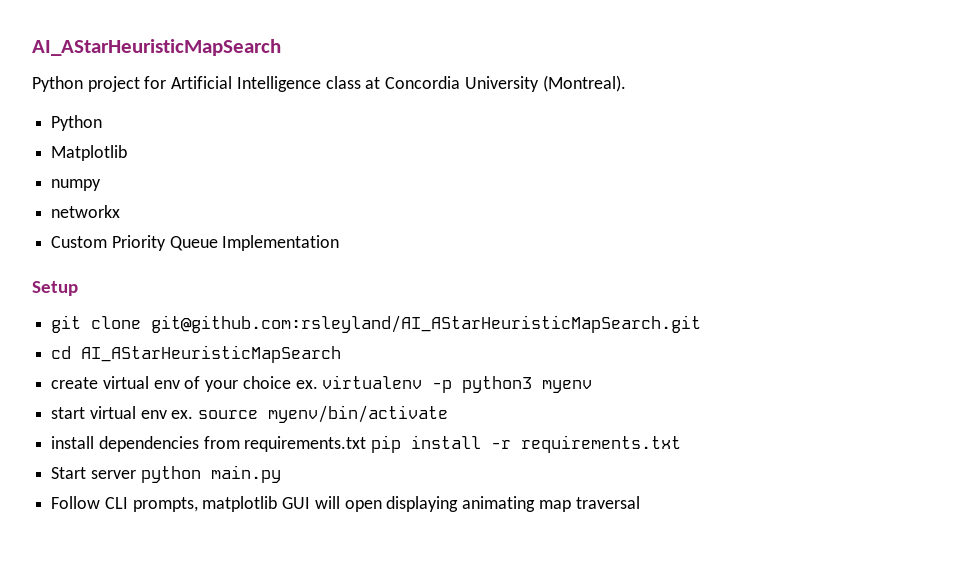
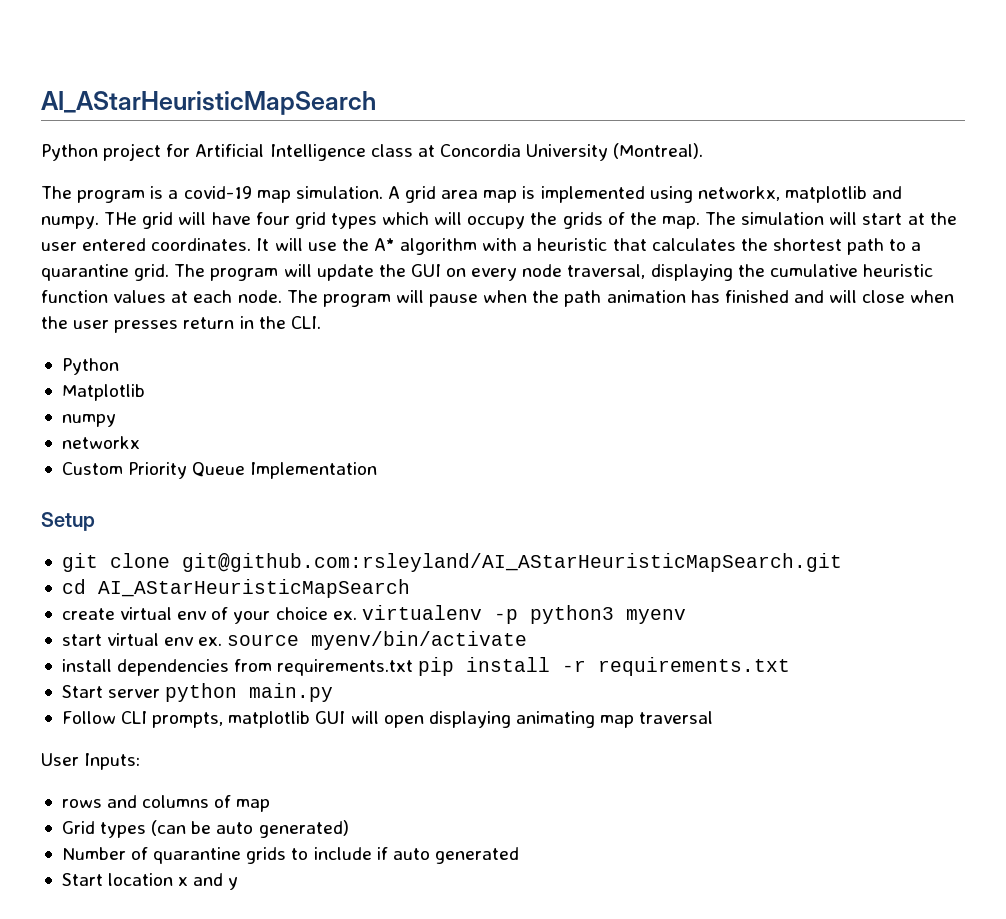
+ The program is a covid-19 map simulation. A grid area map is implemented using networkx, matplotlib and numpy. THe grid will have four grid types which will occupy the grids of the map. The simulation will start at the user entered coordinates. It will use the A* algorithm with a heuristic that calculates the shortest path to a quarantine grid. The program will update the GUI on every node traversal, displaying the cumulative heuristic function values at each node. The program will pause when the path animation has finished and will close when the user presses return in the CLI.
+ User Inputs:
+ rows and columns of map
+ Grid types (can be auto generated)
+ Number of quarantine grids to include if auto generated
+ Start location x and y

